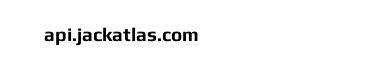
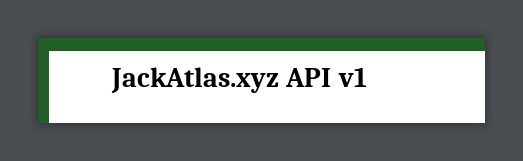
- api.jackatlas.com
+ JackAtlas.xyz API v1

